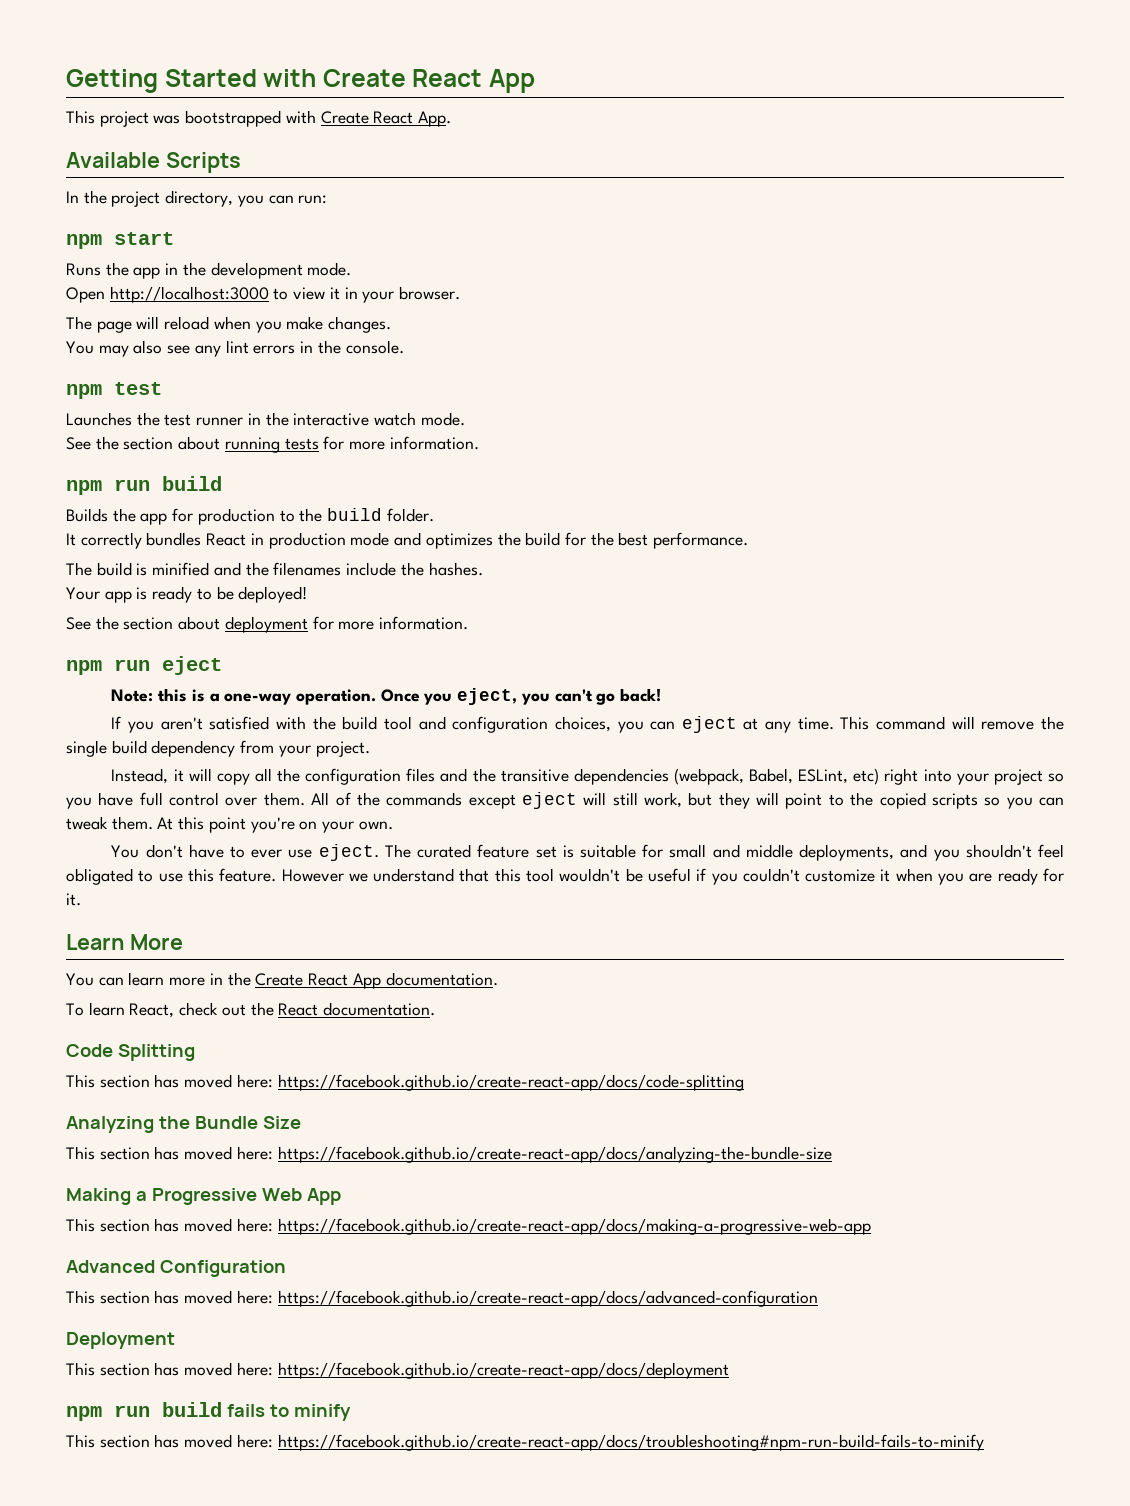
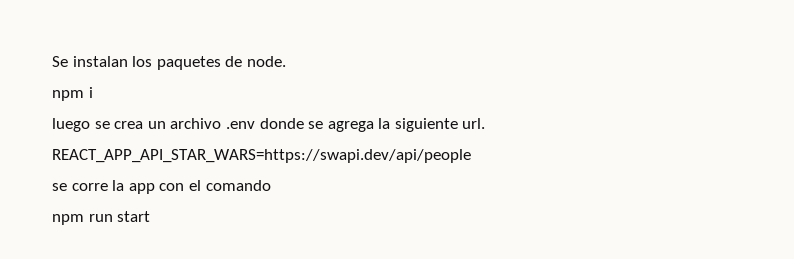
- Getting Started with Create React App
- This project was bootstrapped with Create React App.
- Available Scripts
- In the project directory, you can run:
- npm start
- Runs the app in the development mode.
- Open http://localhost:3000 to view it in your browser.
- The page will reload when you make changes.
- You may also see any lint errors in the console.
- npm test
- Launches the test runner in the interactive watch mode.
- See the section about running tests for more information.
- npm run build
- Builds the app for production to the build folder.
- It correctly bundles React in production mode and optimizes the build for the best performance.
- The build is minified and the filenames include the hashes.
- Your app is ready to be deployed!
- See the section about deployment for more information.
- npm run eject
- Note: this is a one-way operation. Once you eject, you can't go back!
- If you aren't satisfied with the build tool and configuration choices, you can eject at any time. This command will remove the single build dependency from your project.
- Instead, it will copy all the configuration files and the transitive dependencies (webpack, Babel, ESLint, etc) right into your project so you have full control over them. All of the commands except eject will still work, but they will point to the copied scripts so you can tweak them. At this point you're on your own.
- You don't have to ever use eject. The curated feature set is suitable for small and middle deployments, and you shouldn't feel obligated to use this feature. However we understand that this tool wouldn't be useful if you couldn't customize it when you are ready for it.
- Learn More
- You can learn more in the Create React App documentation.
- To learn React, check out the React documentation.
- Code Splitting
- This section has moved here: https://facebook.github.io/create-react-app/docs/code-splitting
- Analyzing the Bundle Size
- This section has moved here: https://facebook.github.io/create-react-app/docs/analyzing-the-bundle-size
- Making a Progressive Web App
- This section has moved here: https://facebook.github.io/create-react-app/docs/making-a-progressive-web-app
- Advanced Configuration
- This section has moved here: https://facebook.github.io/create-react-app/docs/advanced-configuration
- Deployment
- This section has moved here: https://facebook.github.io/create-react-app/docs/deployment
- npm run build fails to minify
- This section has moved here: https://facebook.github.io/create-react-app/docs/troubleshooting#npm-run-build-fails-to-minify
+ Se instalan los paquetes de node.
+ npm i
+ luego se crea un archivo .env donde se agrega la siguiente url.
+ REACT_APP_API_STAR_WARS=https://swapi.dev/api/people
+ se corre la app con el comando
+ npm run start

